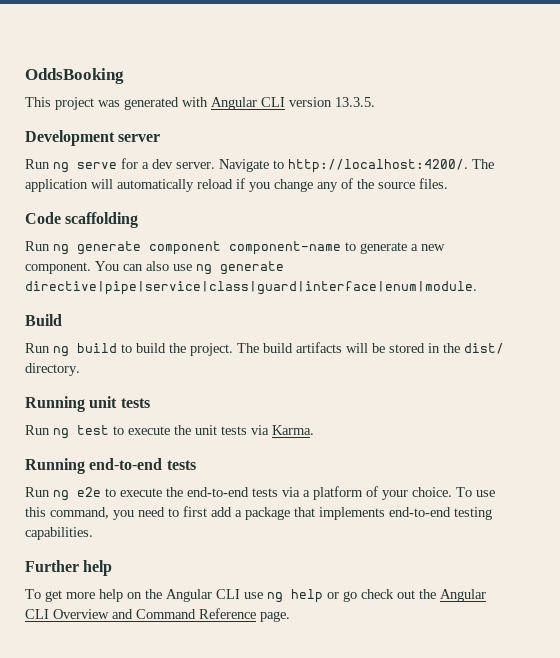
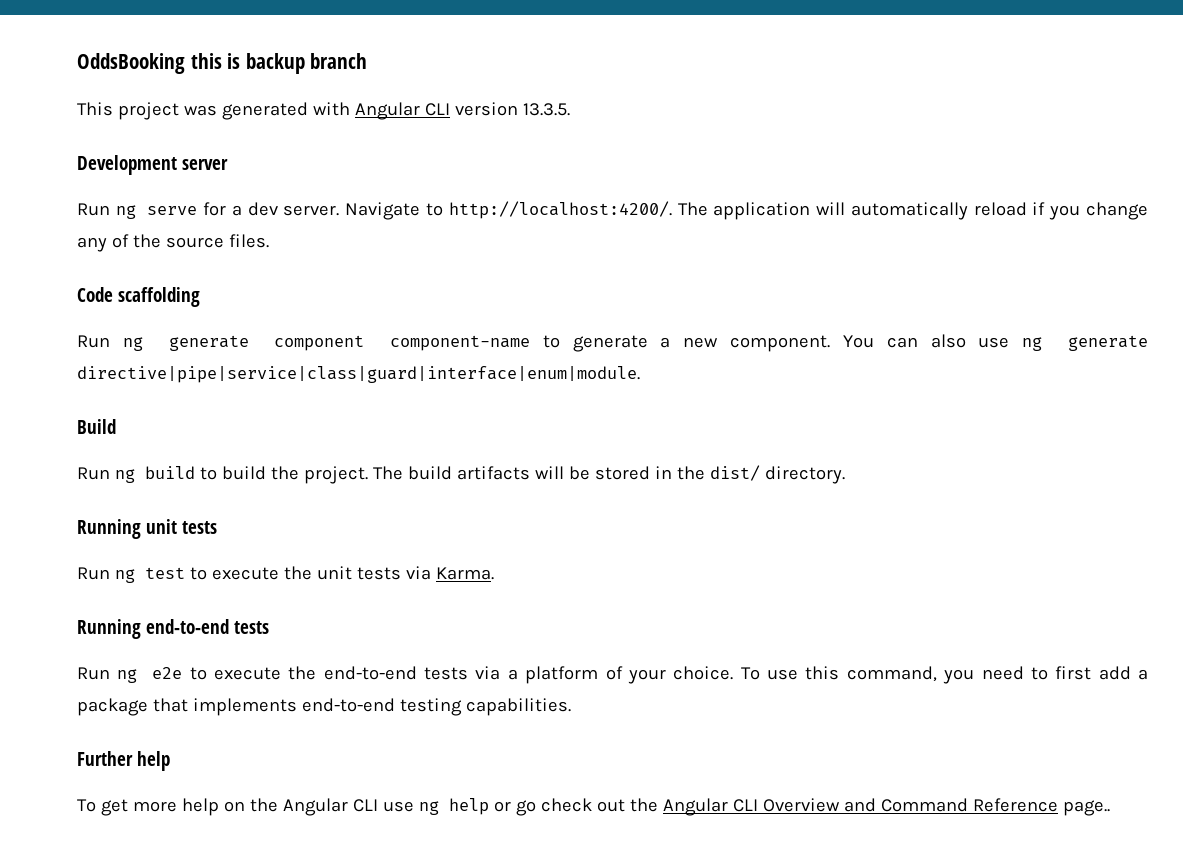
- OddsBooking
+ OddsBooking this is backup branch
- To get more help on the Angular CLI use ng help or go check out the Angular CLI Overview and Command Reference page.
+ To get more help on the Angular CLI use ng help or go check out the Angular CLI Overview and Command Reference page..

